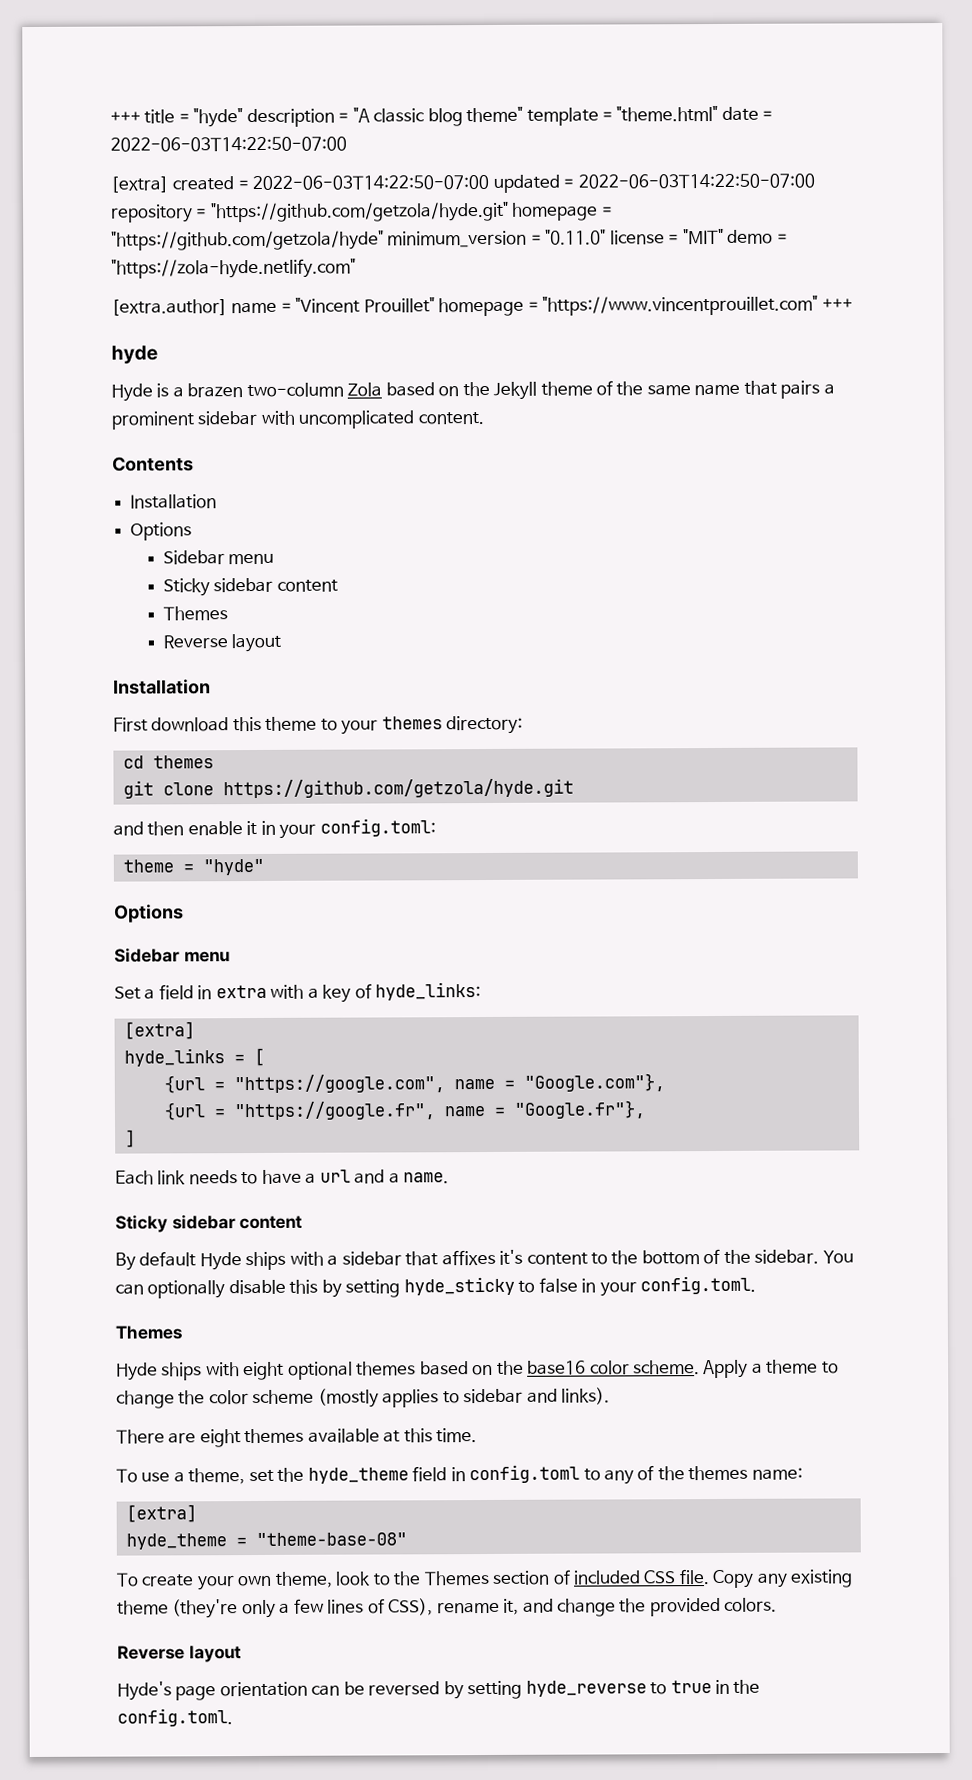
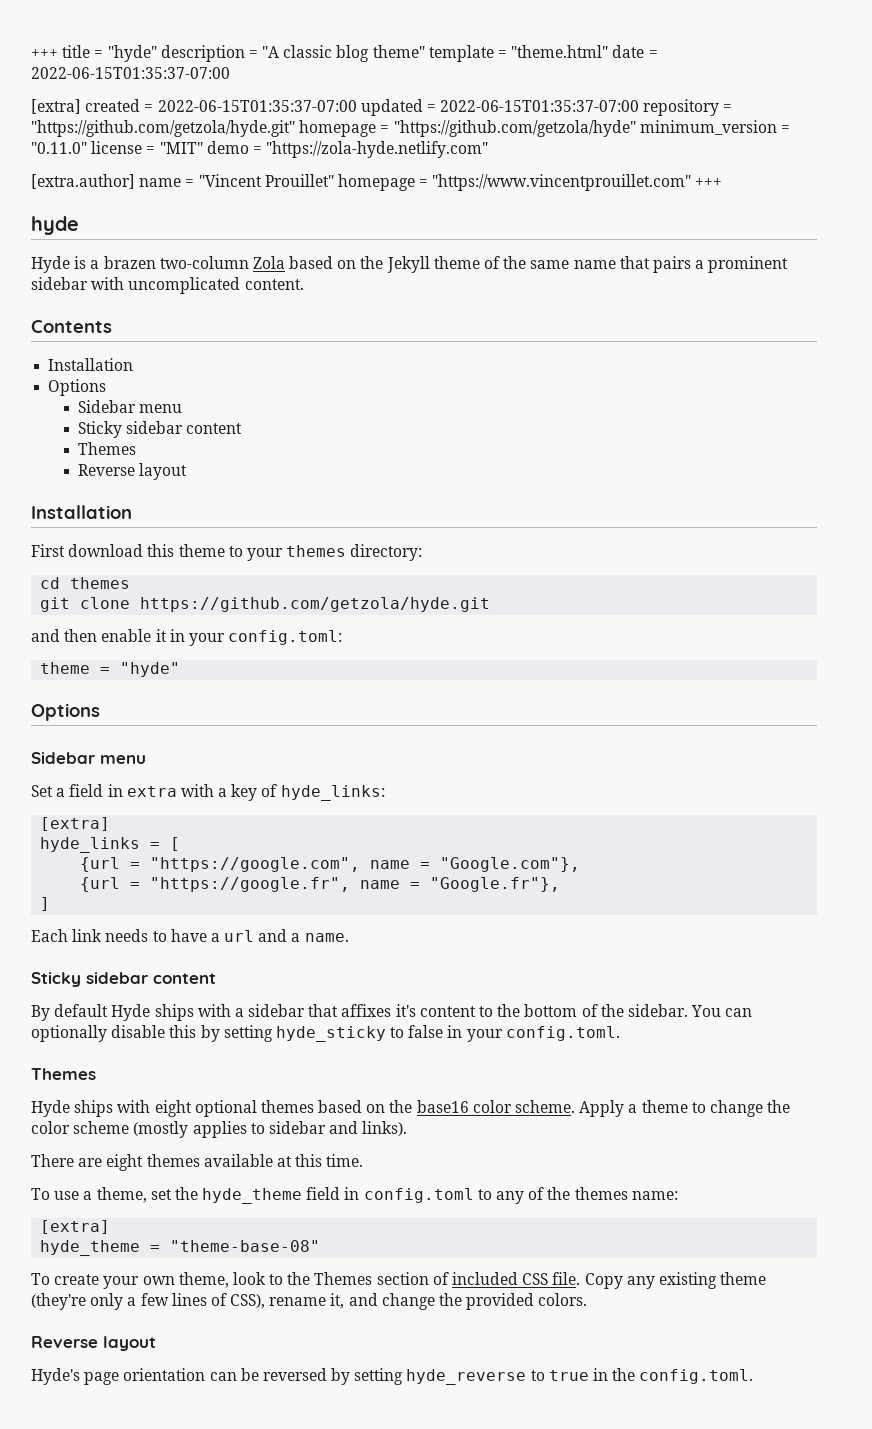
- +++ title = "hyde" description = "A classic blog theme" template = "theme.html" date = 2022-06-03T14:22:50-07:00
+ +++ title = "hyde" description = "A classic blog theme" template = "theme.html" date = 2022-06-15T01:35:37-07:00
- [extra] created = 2022-06-03T14:22:50-07:00 updated = 2022-06-03T14:22:50-07:00 repository = "https://github.com/getzola/hyde.git" homepage = "https://github.com/getzola/hyde" minimum_version = "0.11.0" license = "MIT" demo = "https://zola-hyde.netlify.com"
+ [extra] created = 2022-06-15T01:35:37-07:00 updated = 2022-06-15T01:35:37-07:00 repository = "https://github.com/getzola/hyde.git" homepage = "https://github.com/getzola/hyde" minimum_version = "0.11.0" license = "MIT" demo = "https://zola-hyde.netlify.com"

